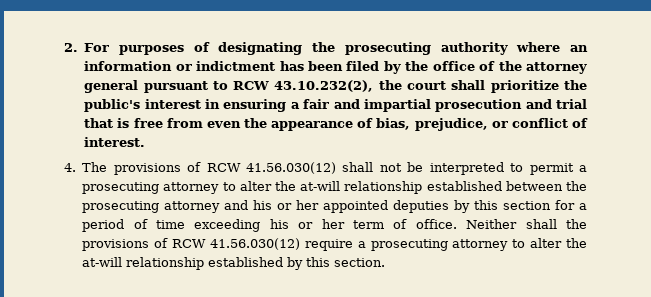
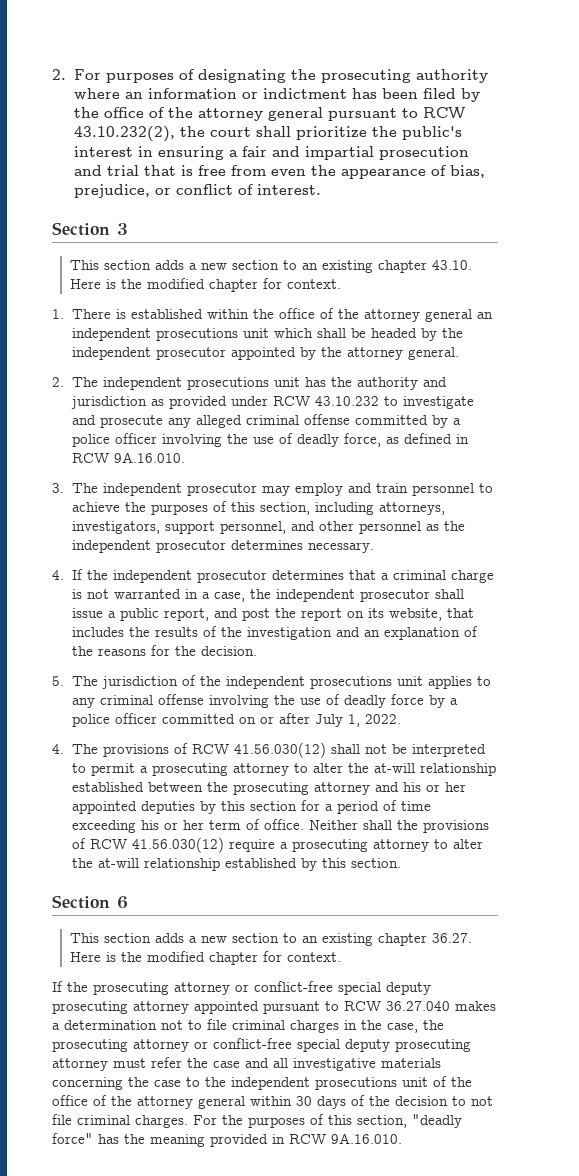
+ Section 3
+ This section adds a new section to an existing chapter 43.10. Here is the modified chapter for context.
+ 1. There is established within the office of the attorney general an independent prosecutions unit which shall be headed by the independent prosecutor appointed by the attorney general.
+ 2. The independent prosecutions unit has the authority and jurisdiction as provided under RCW 43.10.232 to investigate and prosecute any alleged criminal offense committed by a police officer involving the use of deadly force, as defined in RCW 9A.16.010.
+ 3. The independent prosecutor may employ and train personnel to achieve the purposes of this section, including attorneys, investigators, support personnel, and other personnel as the independent prosecutor determines necessary.
+ 4. If the independent prosecutor determines that a criminal charge is not warranted in a case, the independent prosecutor shall issue a public report, and post the report on its website, that includes the results of the investigation and an explanation of the reasons for the decision.
+ 5. The jurisdiction of the independent prosecutions unit applies to any criminal offense involving the use of deadly force by a police officer committed on or after July 1, 2022.
+ Section 6
+ This section adds a new section to an existing chapter 36.27. Here is the modified chapter for context.
+ If the prosecuting attorney or conflict-free special deputy prosecuting attorney appointed pursuant to RCW 36.27.040 makes a determination not to file criminal charges in the case, the prosecuting attorney or conflict-free special deputy prosecuting attorney must refer the case and all investigative materials concerning the case to the independent prosecutions unit of the office of the attorney general within 30 days of the decision to not file criminal charges. For the purposes of this section, "deadly force" has the meaning provided in RCW 9A.16.010.

